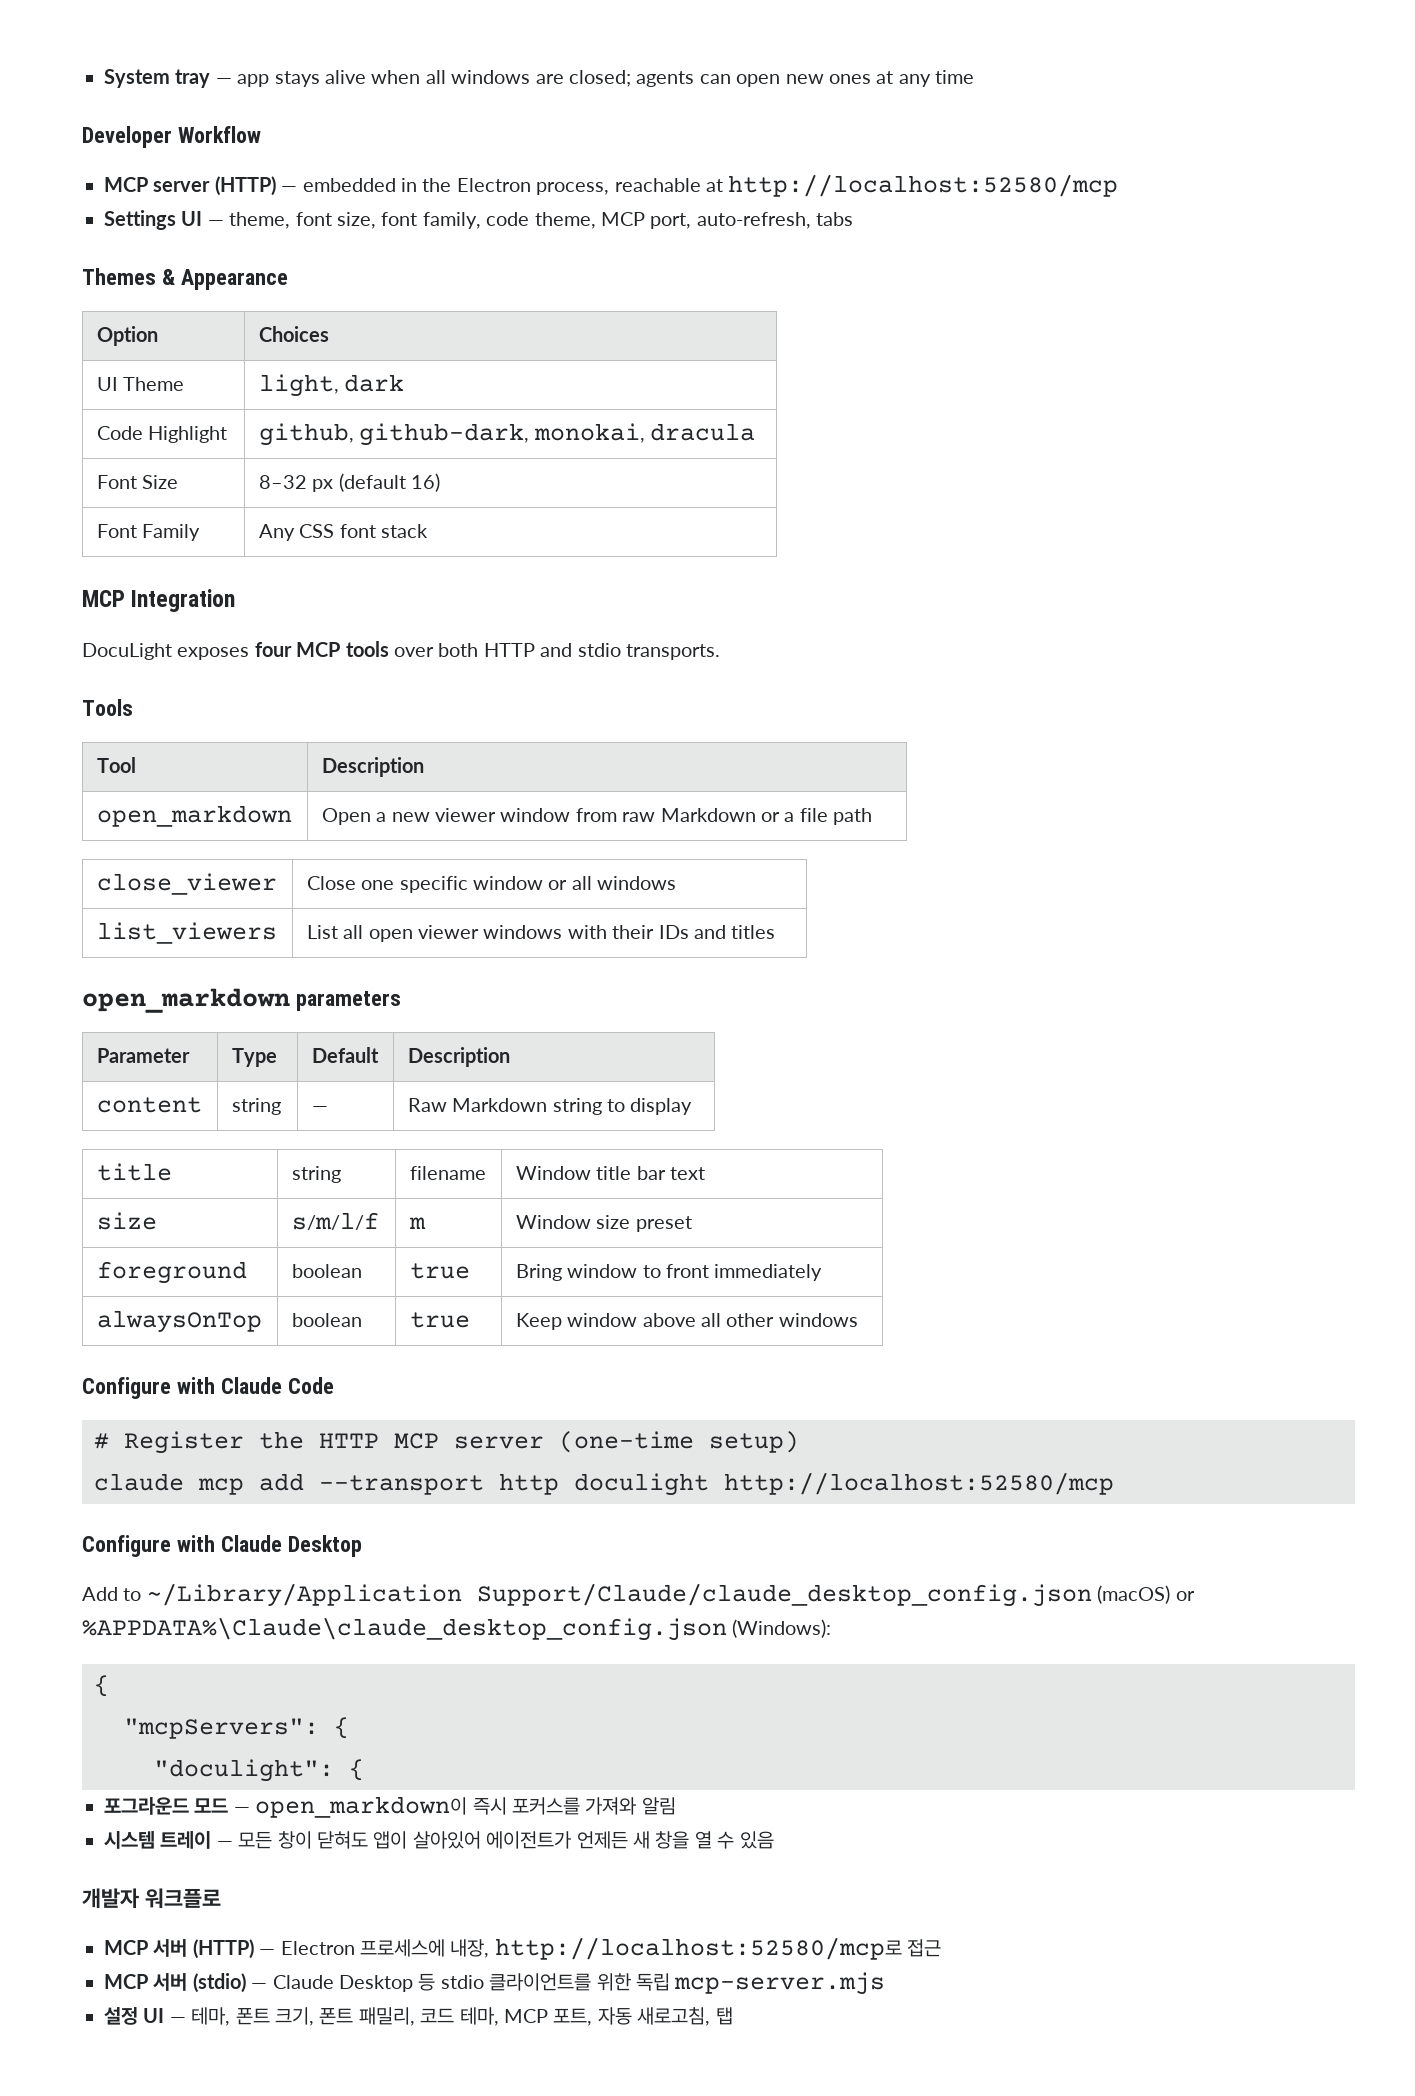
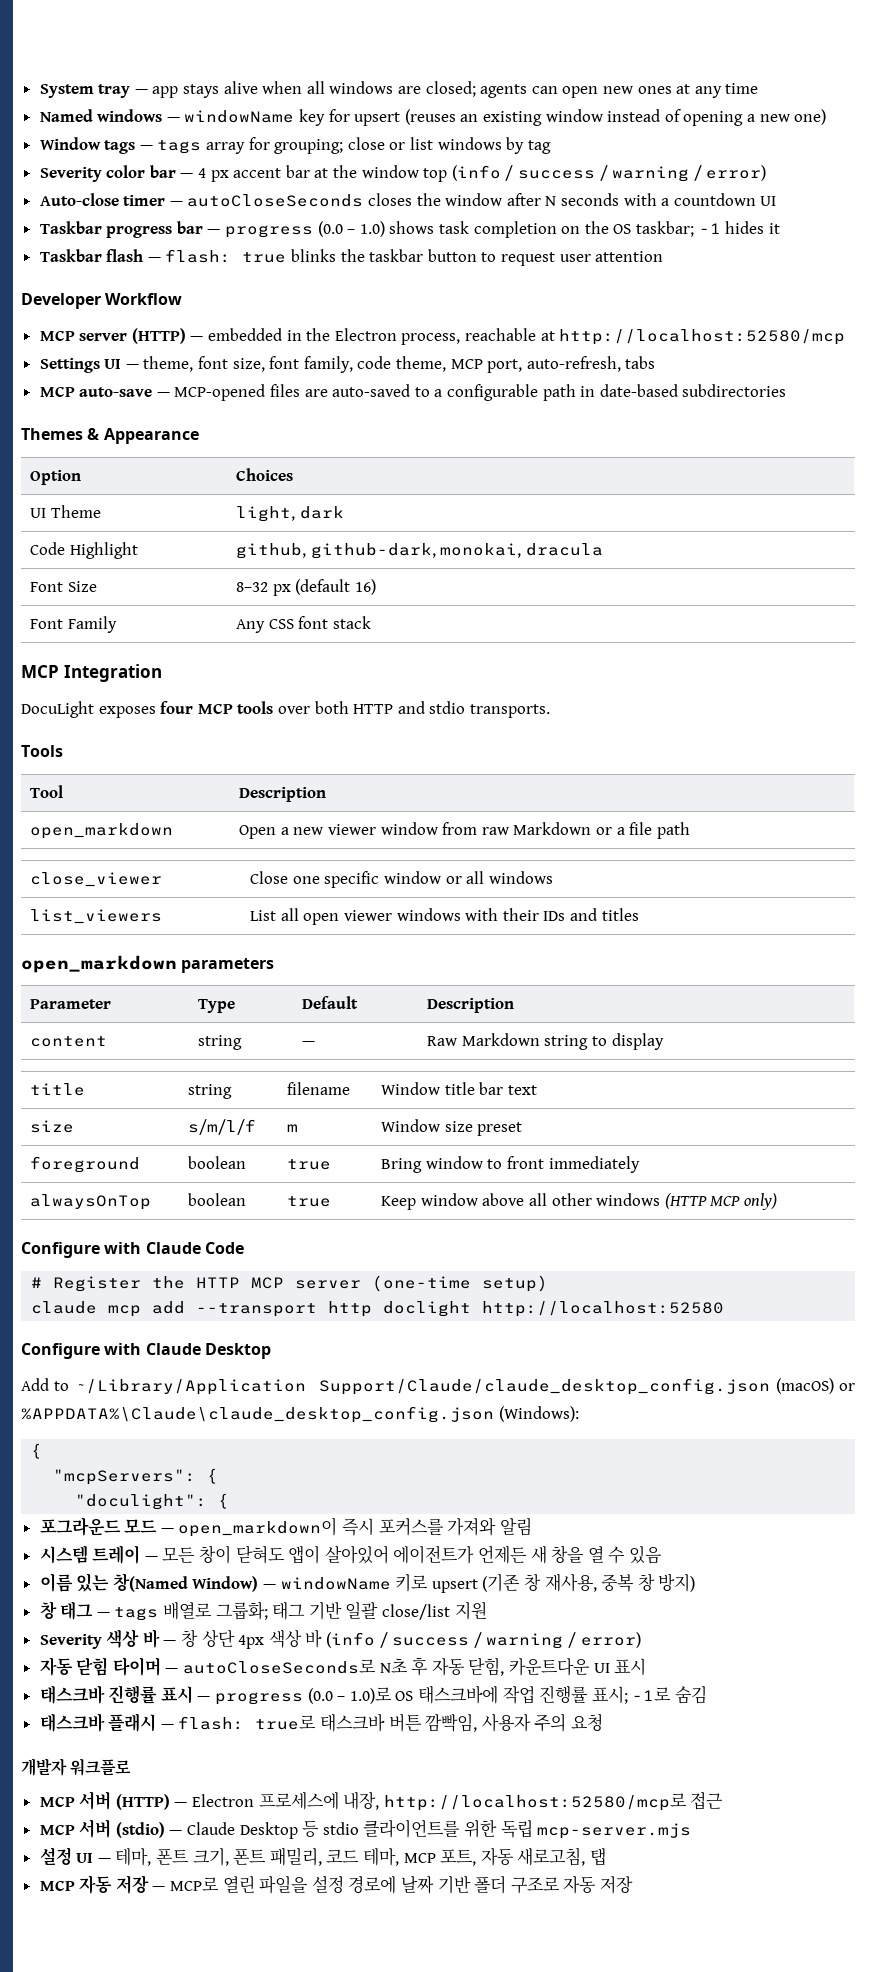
+ Named windows — windowName key for upsert (reuses an existing window instead of opening a new one)
+ Window tags — tags array for grouping; close or list windows by tag
+ Severity color bar — 4 px accent bar at the window top (info / success / warning / error)
+ Auto-close timer — autoCloseSeconds closes the window after N seconds with a countdown UI
+ Taskbar progress bar — progress (0.0 – 1.0) shows task completion on the OS taskbar; -1 hides it
+ Taskbar flash — flash: true blinks the taskbar button to request user attention
+ MCP auto-save — MCP-opened files are auto-saved to a configurable path in date-based subdirectories
- alwaysOnTop | boolean | true | Keep window above all other windows
+ alwaysOnTop | boolean | true | Keep window above all other windows (HTTP MCP only)
- claude mcp add --transport http doculight http://localhost:52580/mcp
+ claude mcp add --transport http doclight http://localhost:52580
+ 이름 있는 창(Named Window) — windowName 키로 upsert (기존 창 재사용, 중복 창 방지)
+ 창 태그 — tags 배열로 그룹화; 태그 기반 일괄 close/list 지원
+ Severity 색상 바 — 창 상단 4px 색상 바 (info / success / warning / error)
+ 자동 닫힘 타이머 — autoCloseSeconds로 N초 후 자동 닫힘, 카운트다운 UI 표시
+ 태스크바 진행률 표시 — progress (0.0 – 1.0)로 OS 태스크바에 작업 진행률 표시; -1로 숨김
+ 태스크바 플래시 — flash: true로 태스크바 버튼 깜빡임, 사용자 주의 요청
+ MCP 자동 저장 — MCP로 열린 파일을 설정 경로에 날짜 기반 폴더 구조로 자동 저장

